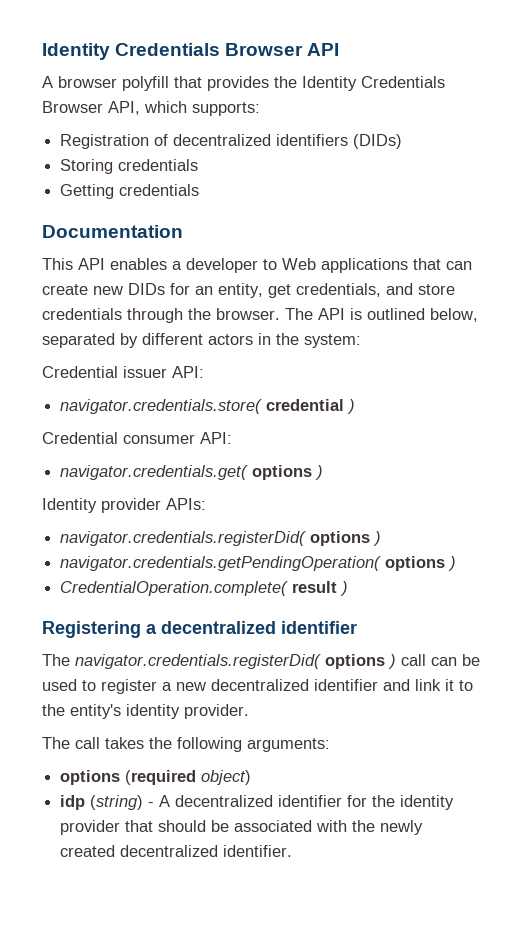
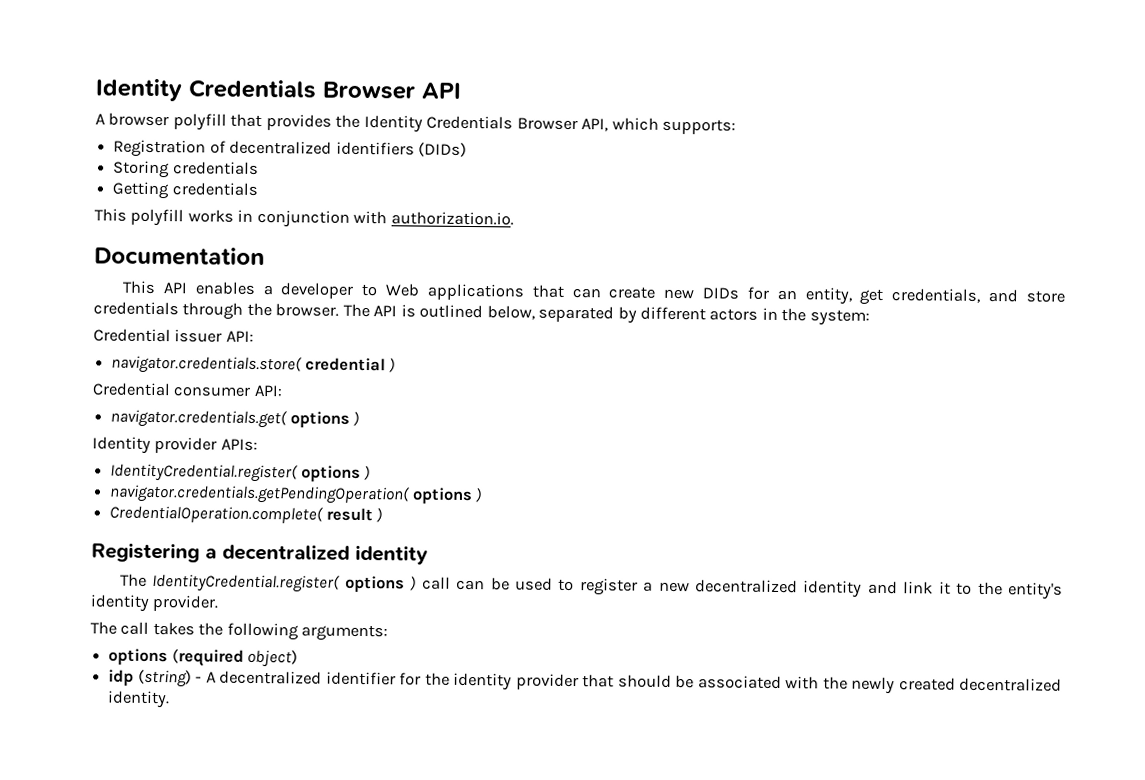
+ This polyfill works in conjunction with authorization.io.
  Identity provider APIs:
- navigator.credentials.registerDid( options )
+ IdentityCredential.register( options )
- Registering a decentralized identifier
- The navigator.credentials.registerDid( options ) call can be used to register a new decentralized identifier and link it to the entity's identity provider.
+ Registering a decentralized identity
+ The IdentityCredential.register( options ) call can be used to register a new decentralized identity and link it to the entity's identity provider.
- idp (string) - A decentralized identifier for the identity provider that should be associated with the newly created decentralized identifier.
+ idp (string) - A decentralized identifier for the identity provider that should be associated with the newly created decentralized identity.

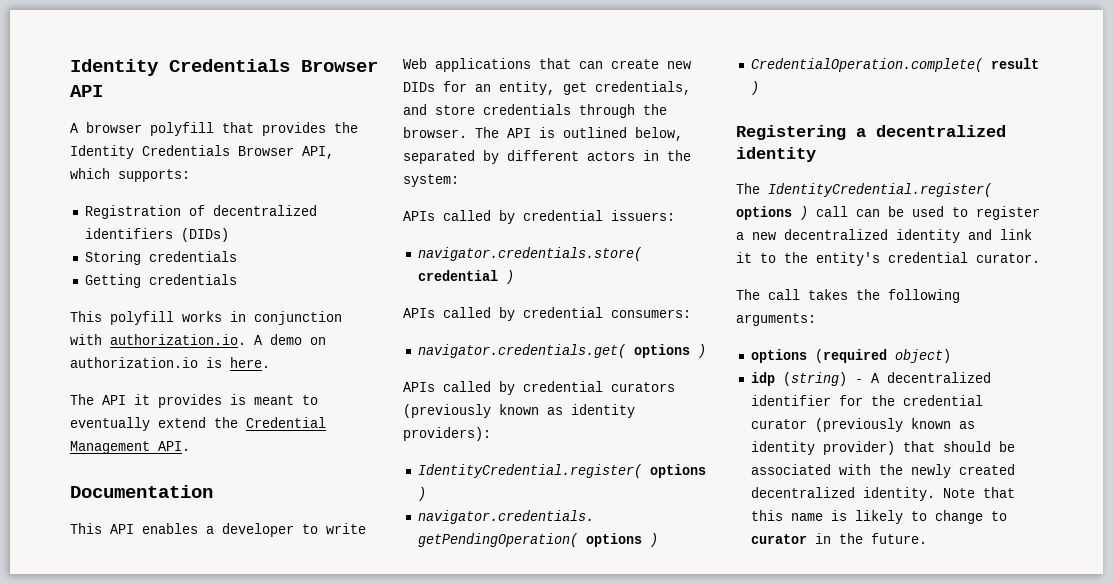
- This polyfill works in conjunction with authorization.io.
+ This polyfill works in conjunction with authorization.io. A demo on authorization.io is here.
+ The API it provides is meant to eventually extend the Credential Management API.
- This API enables a developer to Web applications that can create new DIDs for an entity, get credentials, and store credentials through the browser.
+ This API enables a developer to write Web applications that can create new DIDs for an entity, get credentials, and store credentials through the browser.
- Credential issuer API:
+ APIs called by credential issuers:
  navigator.credentials.store( credential )
- Credential consumer API:
+ APIs called by credential consumers:
  navigator.credentials.get( options )
- Identity provider APIs:
+ APIs called by credential curators (previously known as identity providers):
- The IdentityCredential.register( options ) call can be used to register a new decentralized identity and link it to the entity's identity provider.
+ The IdentityCredential.register( options ) call can be used to register a new decentralized identity and link it to the entity's credential curator.
- idp (string) - A decentralized identifier for the identity provider that should be associated with the newly created decentralized identity.
+ idp (string) - A decentralized identifier for the credential curator (previously known as identity provider) that should be associated with the newly created decentralized identity.
+ Note that this name is likely to change to curator in the future.

